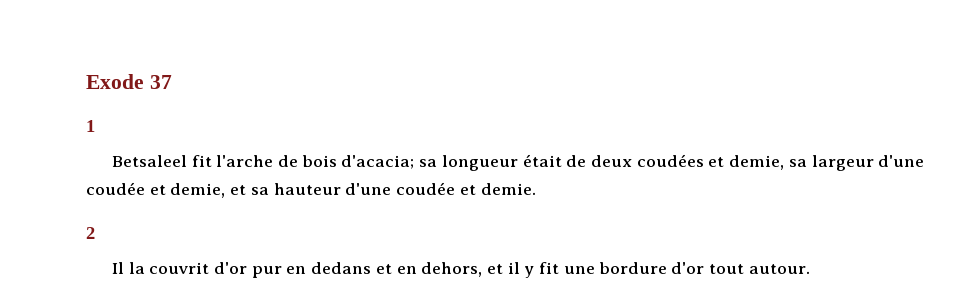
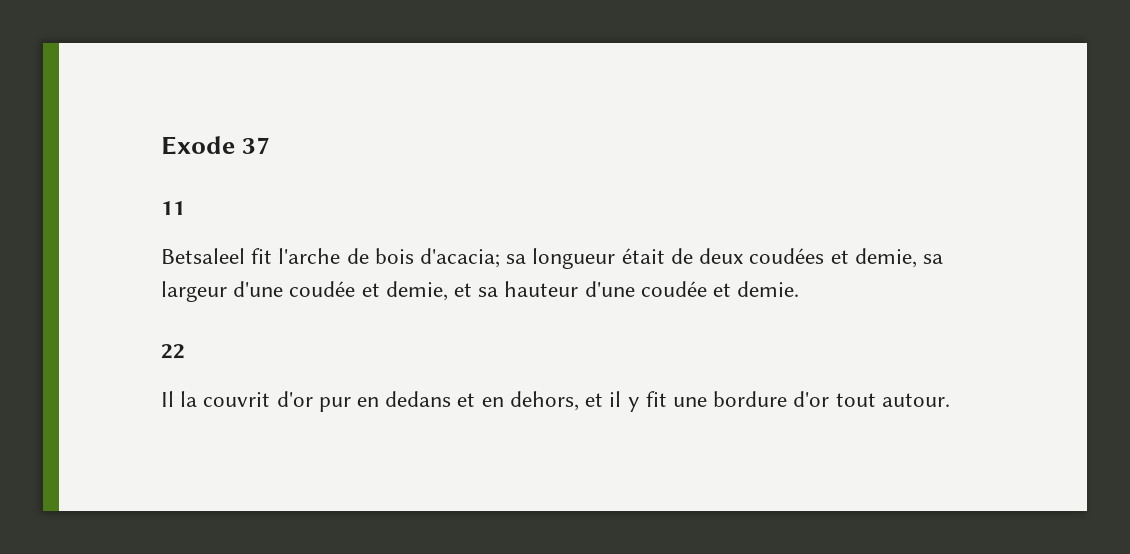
  Exode 37
- 1
+ 11
- 2
+ 22

